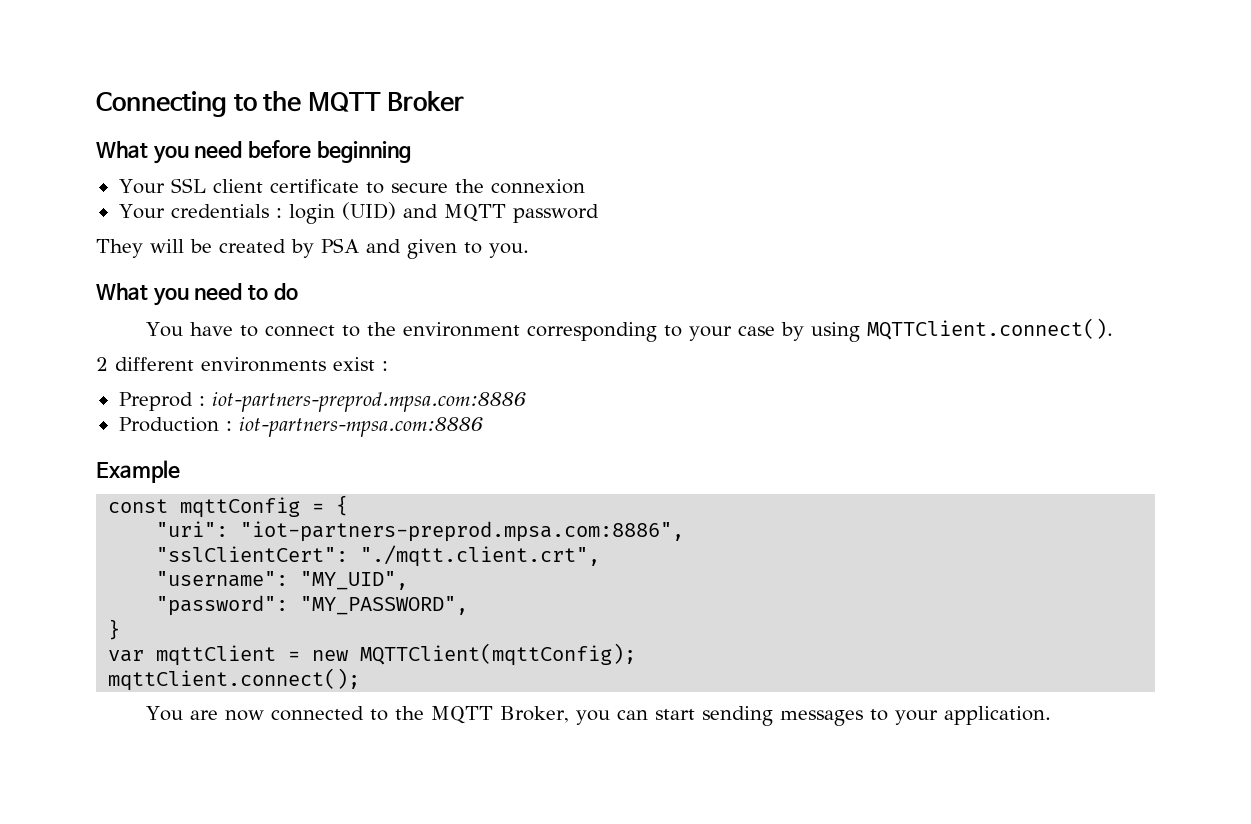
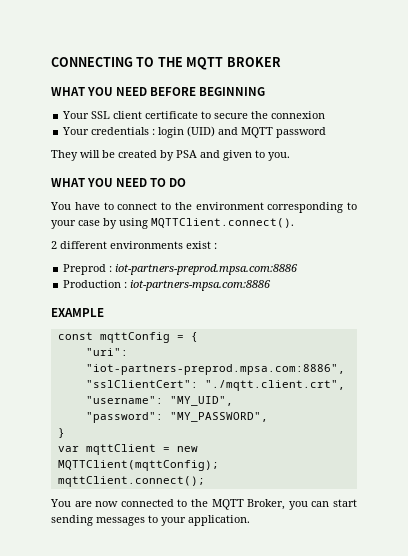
- Connecting to the MQTT Broker
- What you need before beginning
+ CONNECTING TO THE MQTT BROKER
+ WHAT YOU NEED BEFORE BEGINNING
- What you need to do
+ WHAT YOU NEED TO DO
- Example
+ EXAMPLE

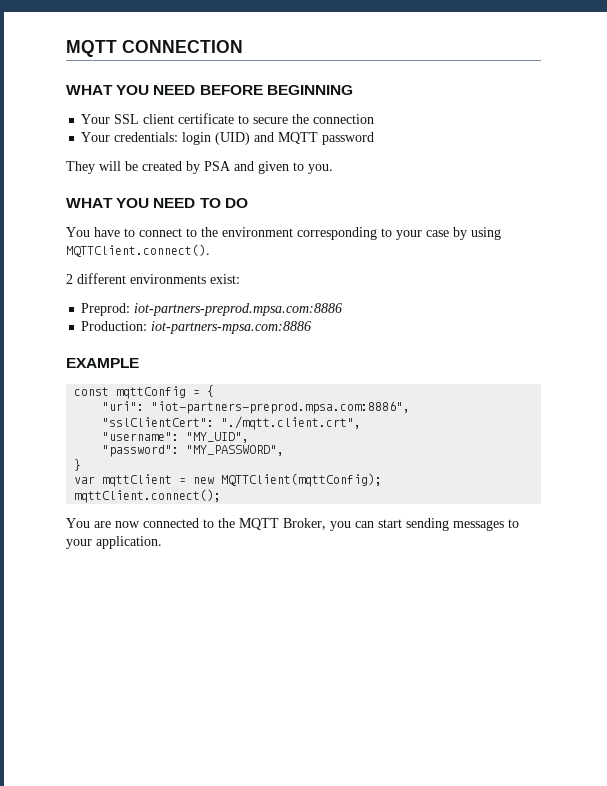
- CONNECTING TO THE MQTT BROKER
+ MQTT CONNECTION
- Your SSL client certificate to secure the connexion
- Your credentials : login (UID) and MQTT password
+ Your SSL client certificate to secure the connection
+ Your credentials: login (UID) and MQTT password
- 2 different environments exist :
- Preprod : iot-partners-preprod.mpsa.com:8886
+ 2 different environments exist:
+ Preprod: iot-partners-preprod.mpsa.com:8886
- Production : iot-partners-mpsa.com:8886
+ Production: iot-partners-mpsa.com:8886

